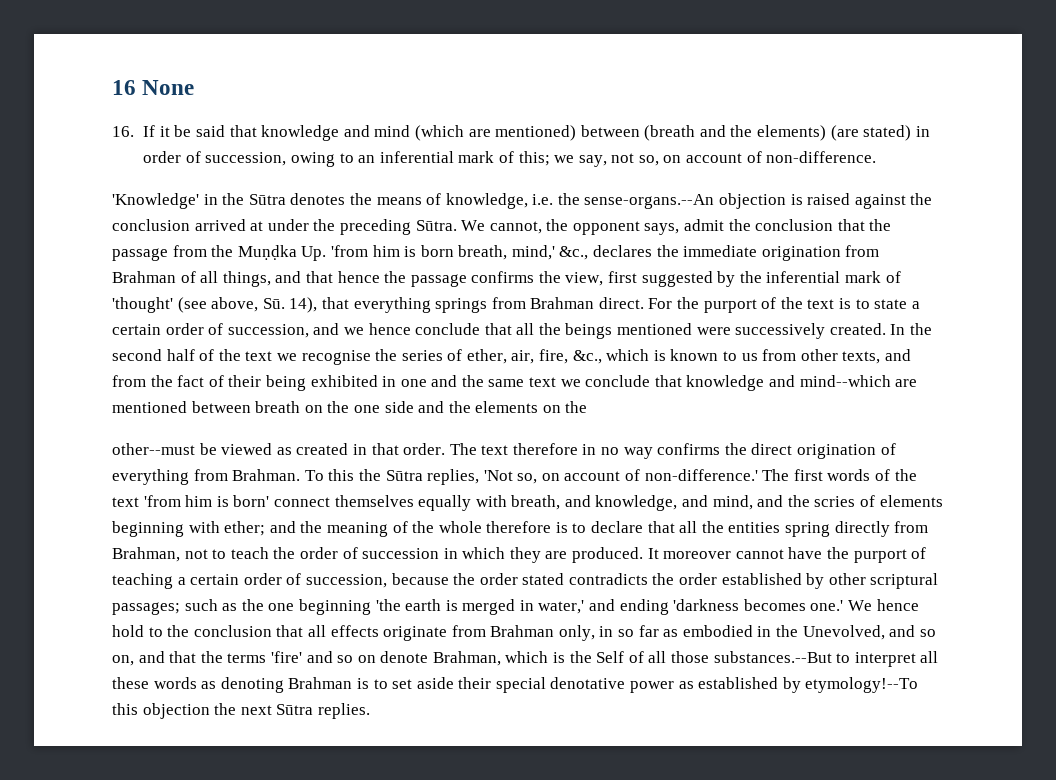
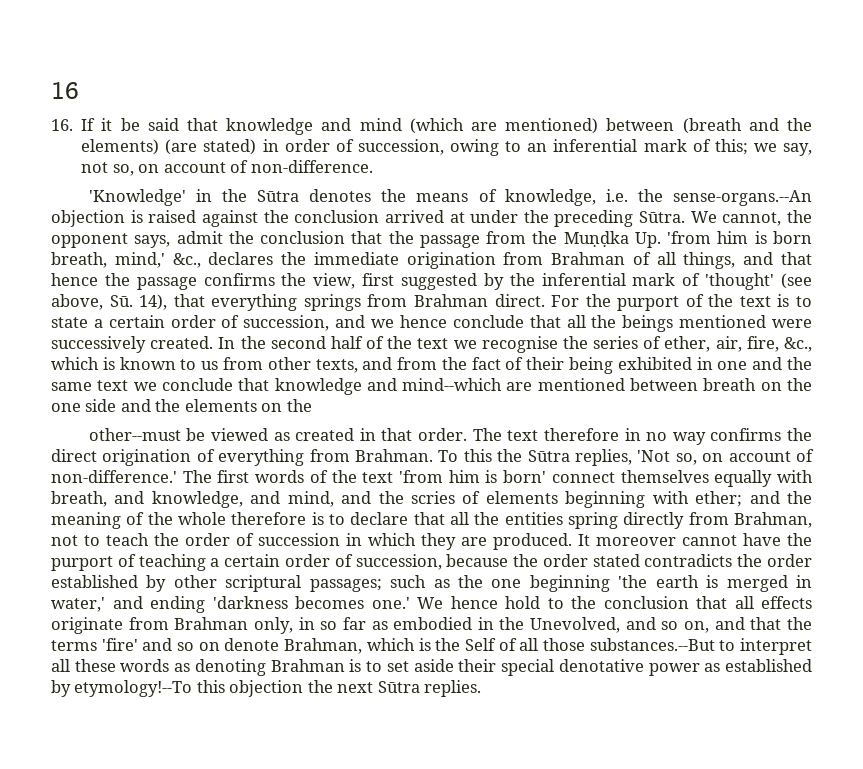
- 16 None
+ 16

